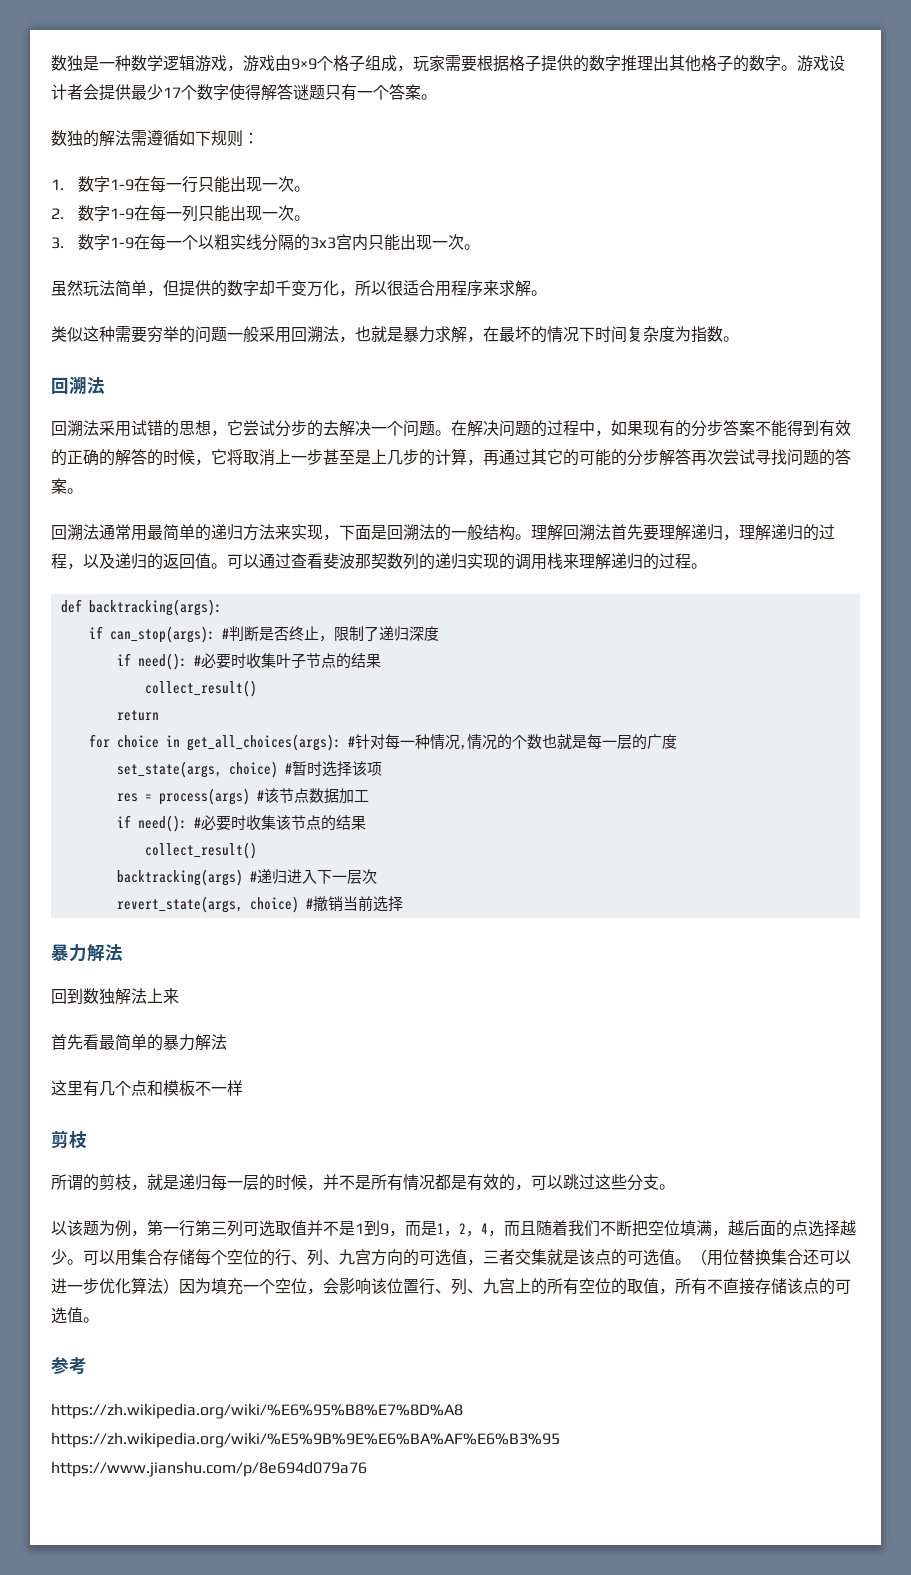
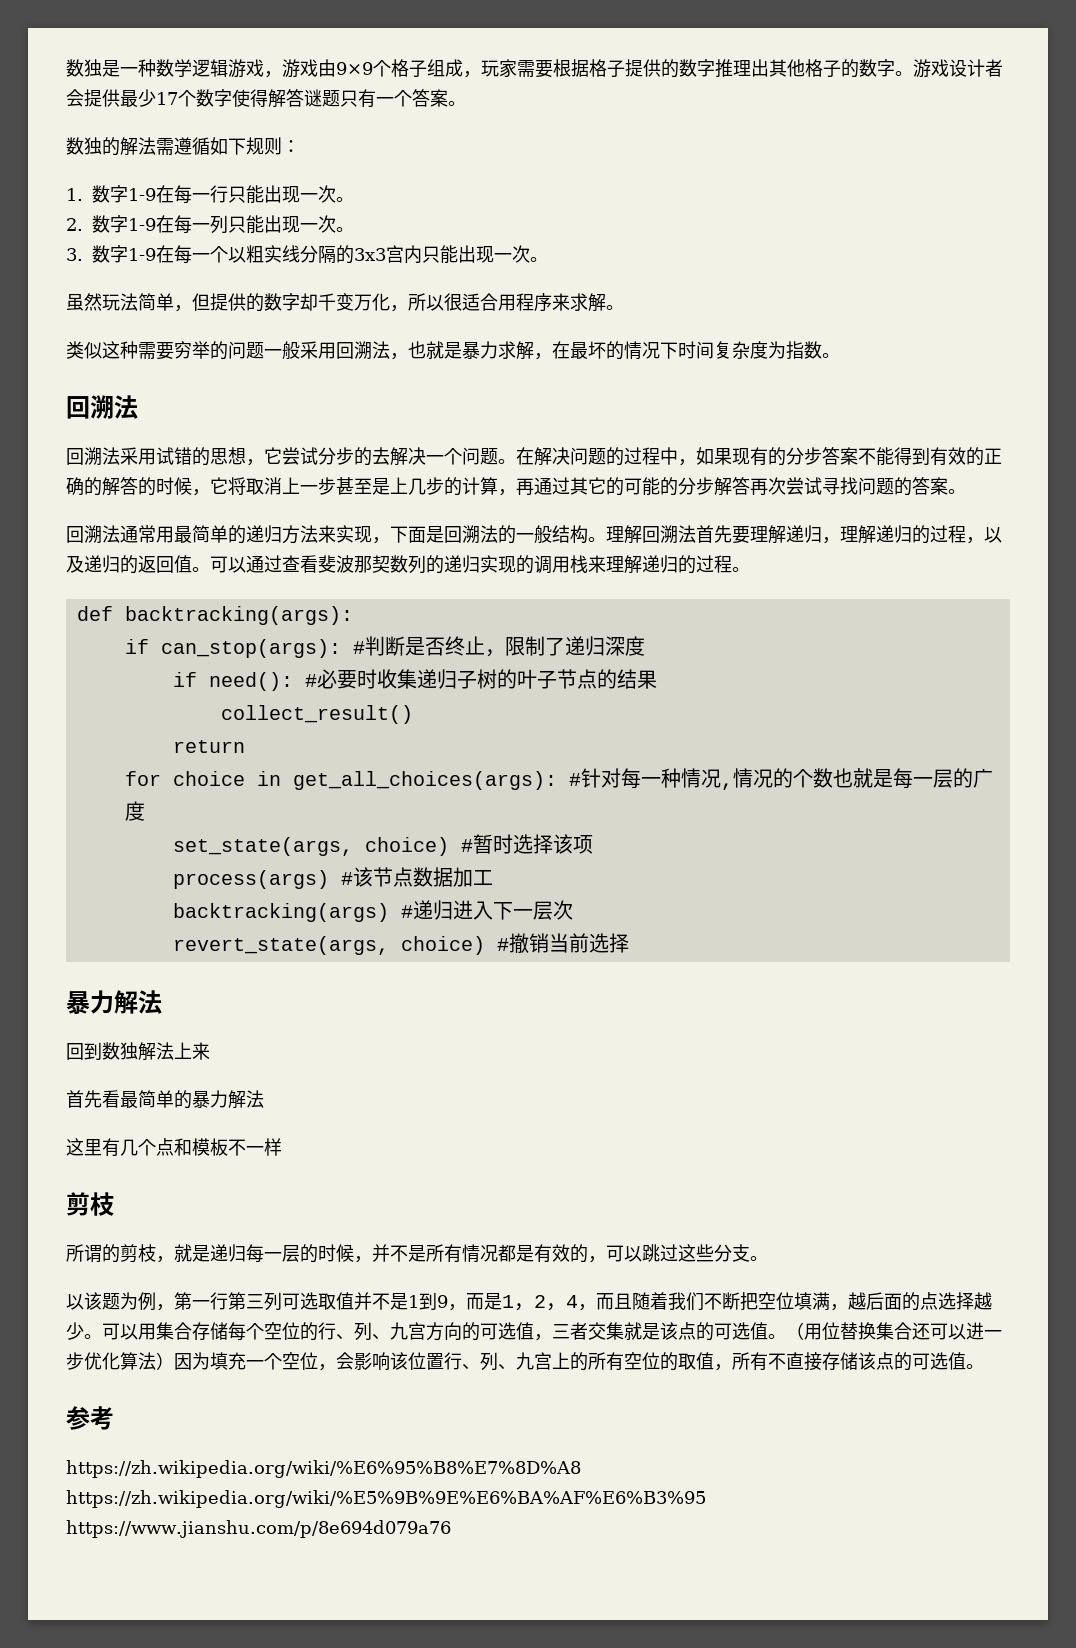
- if need(): #必要时收集叶子节点的结果
+ if need(): #必要时收集递归子树的叶子节点的结果
- res = process(args) #该节点数据加工
+ process(args) #该节点数据加工
- if need(): #必要时收集该节点的结果
- collect_result()

